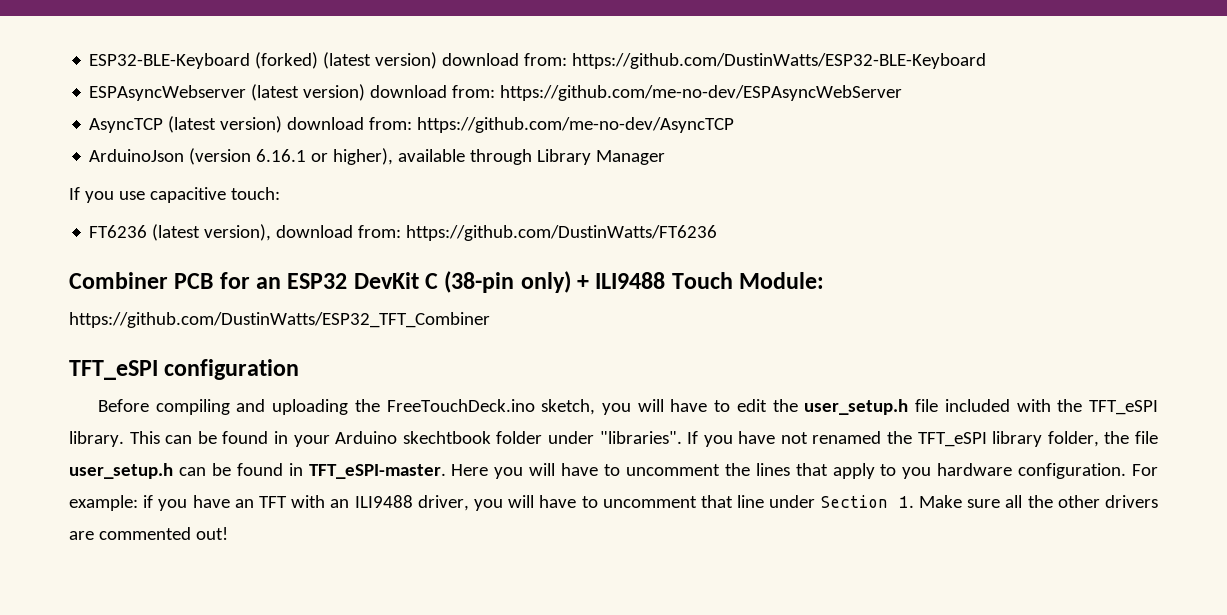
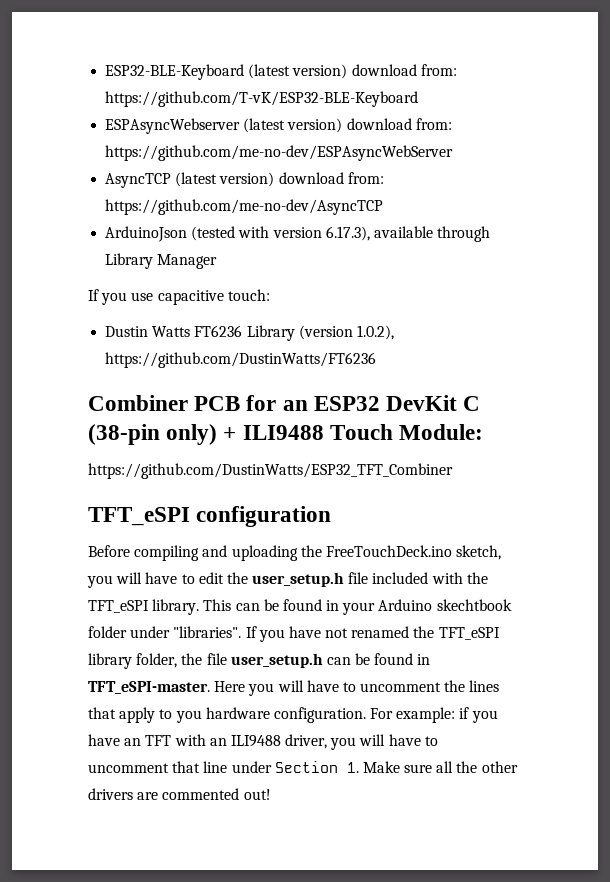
- ESP32-BLE-Keyboard (forked) (latest version) download from: https://github.com/DustinWatts/ESP32-BLE-Keyboard
+ ESP32-BLE-Keyboard (latest version) download from: https://github.com/T-vK/ESP32-BLE-Keyboard
- ArduinoJson (version 6.16.1 or higher), available through Library Manager
+ ArduinoJson (tested with version 6.17.3), available through Library Manager
- FT6236 (latest version), download from: https://github.com/DustinWatts/FT6236
+ Dustin Watts FT6236 Library (version 1.0.2), https://github.com/DustinWatts/FT6236

